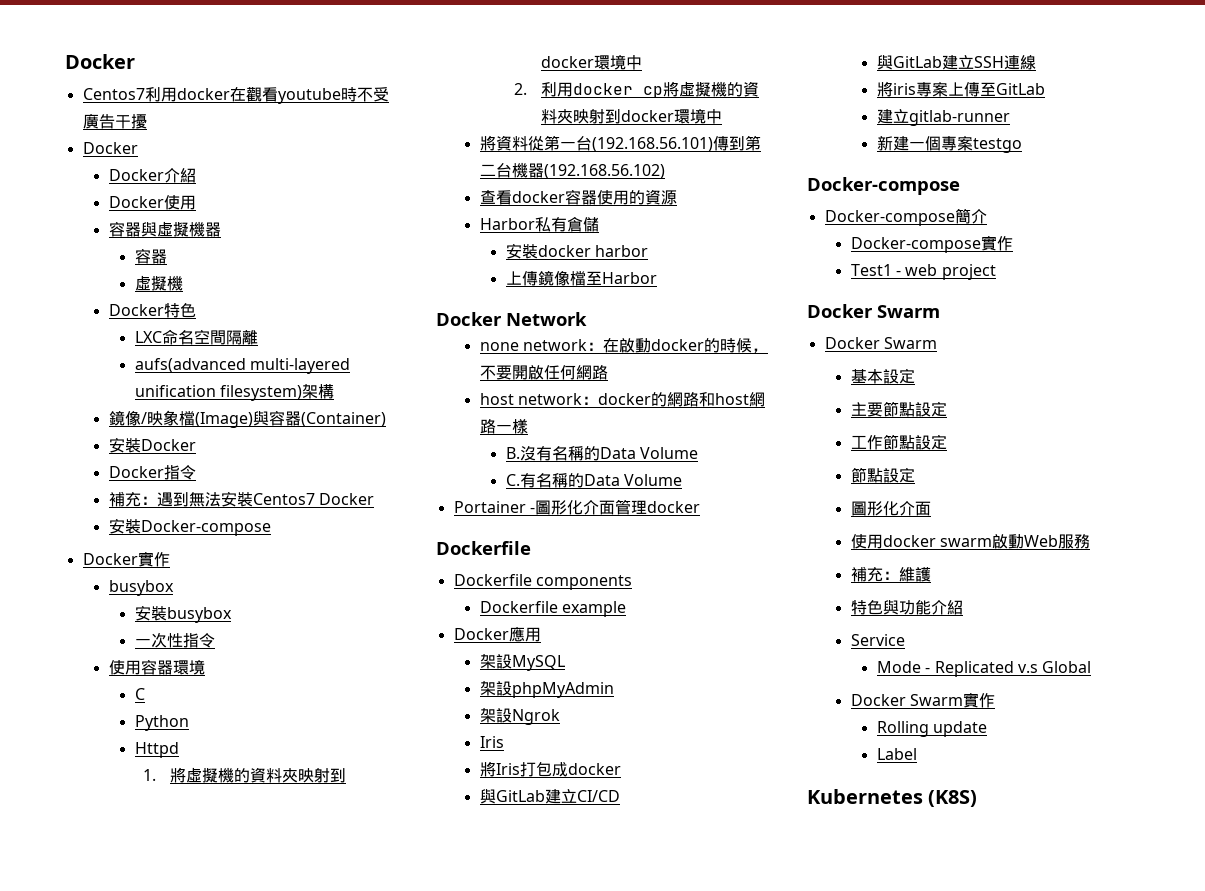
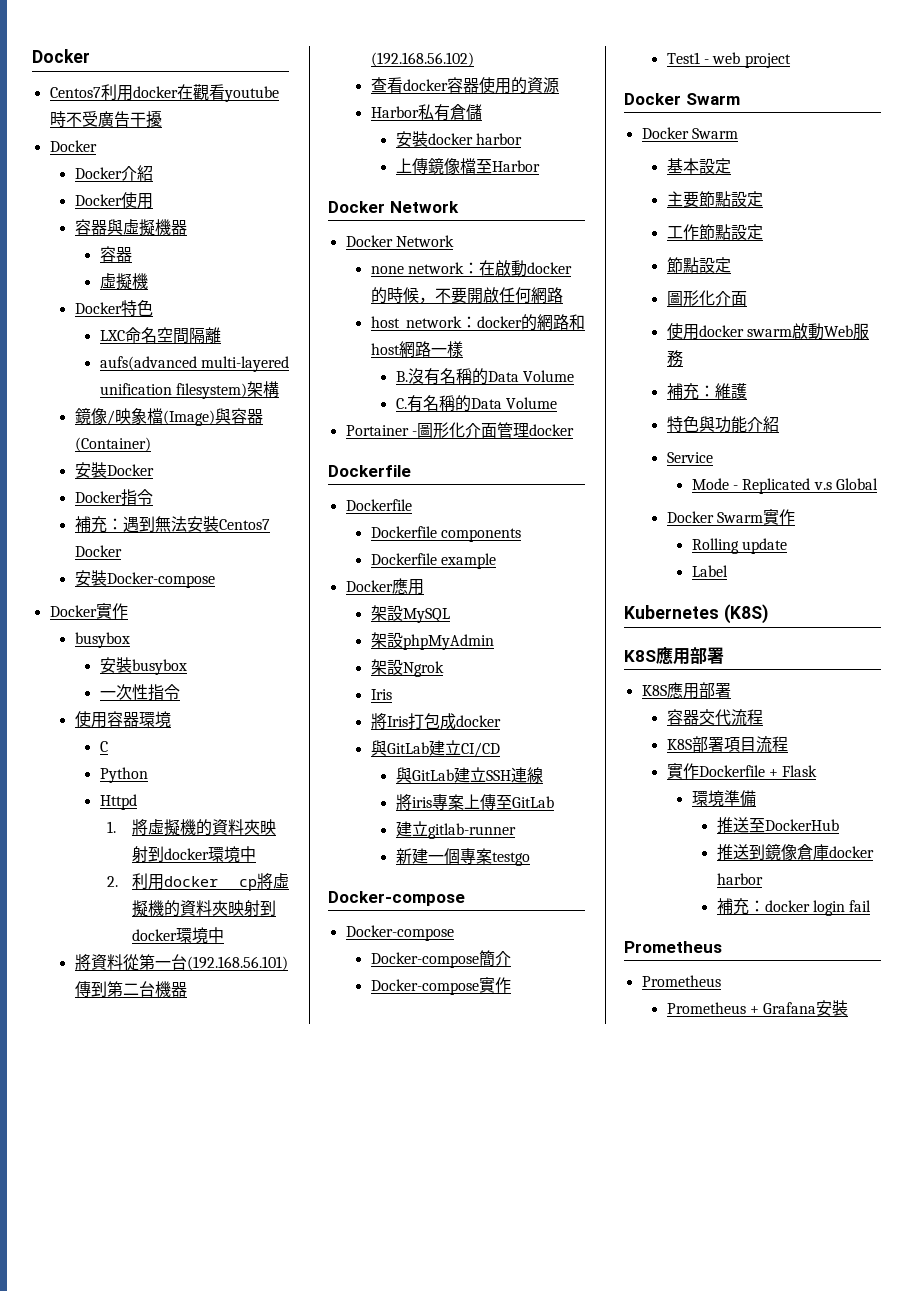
  上傳鏡像檔至Harbor
+ Docker Network
  Portainer -圖形化介面管理docker
+ Dockerfile
  新建一個專案testgo
+ Docker-compose
  Kubernetes (K8S)
+ K8S應用部署
+ K8S應用部署
+ 容器交代流程
+ K8S部署項目流程
+ 實作Dockerfile + Flask
+ 環境準備
+ 推送至DockerHub
+ 推送到鏡像倉庫docker harbor
+ 補充：docker login fail
+ Prometheus
+ Prometheus
+ Prometheus + Grafana安裝

